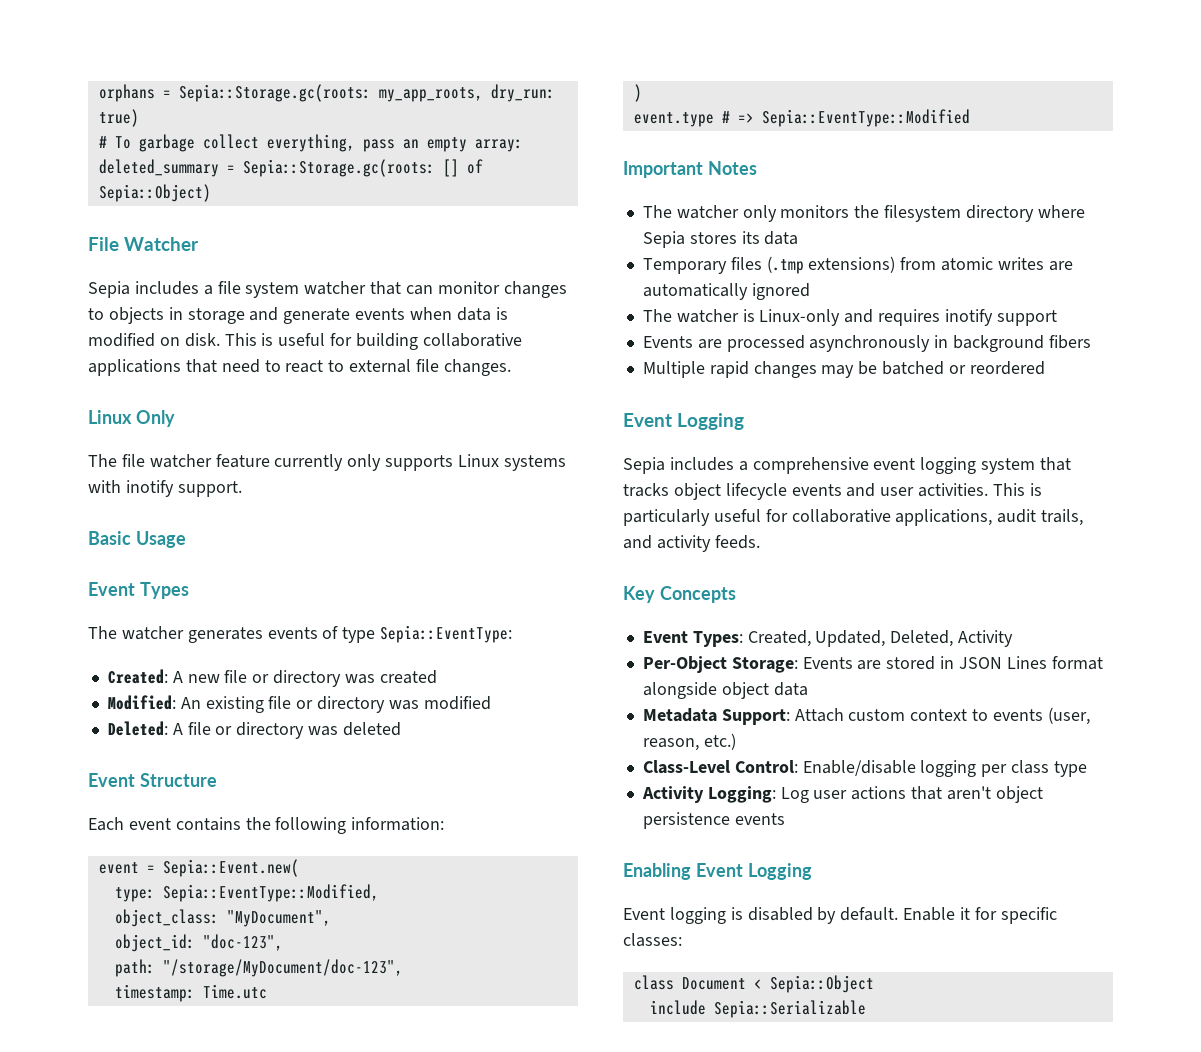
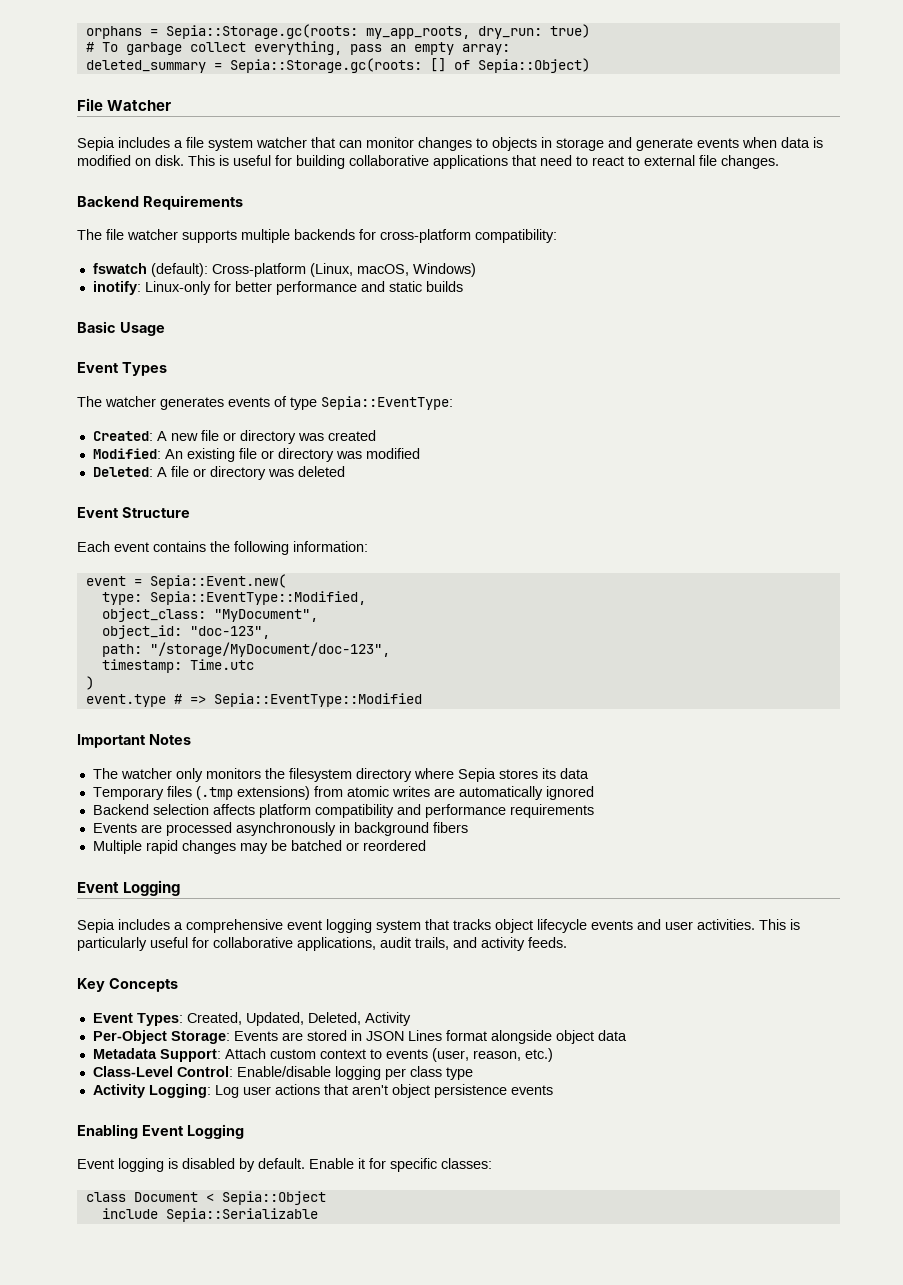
- Linux Only
+ Backend Requirements
- The file watcher feature currently only supports Linux systems with inotify support.
+ The file watcher supports multiple backends for cross-platform compatibility:
+ fswatch (default): Cross-platform (Linux, macOS, Windows)
+ inotify: Linux-only for better performance and static builds
- The watcher is Linux-only and requires inotify support
+ Backend selection affects platform compatibility and performance requirements

